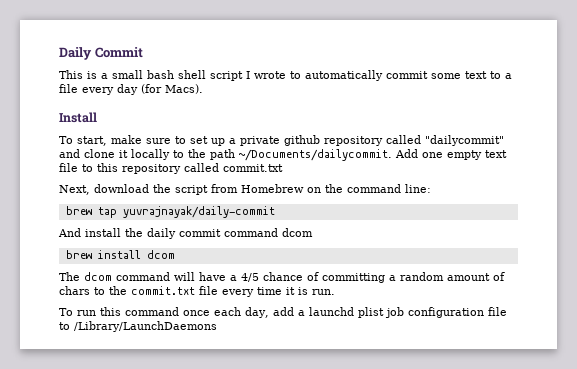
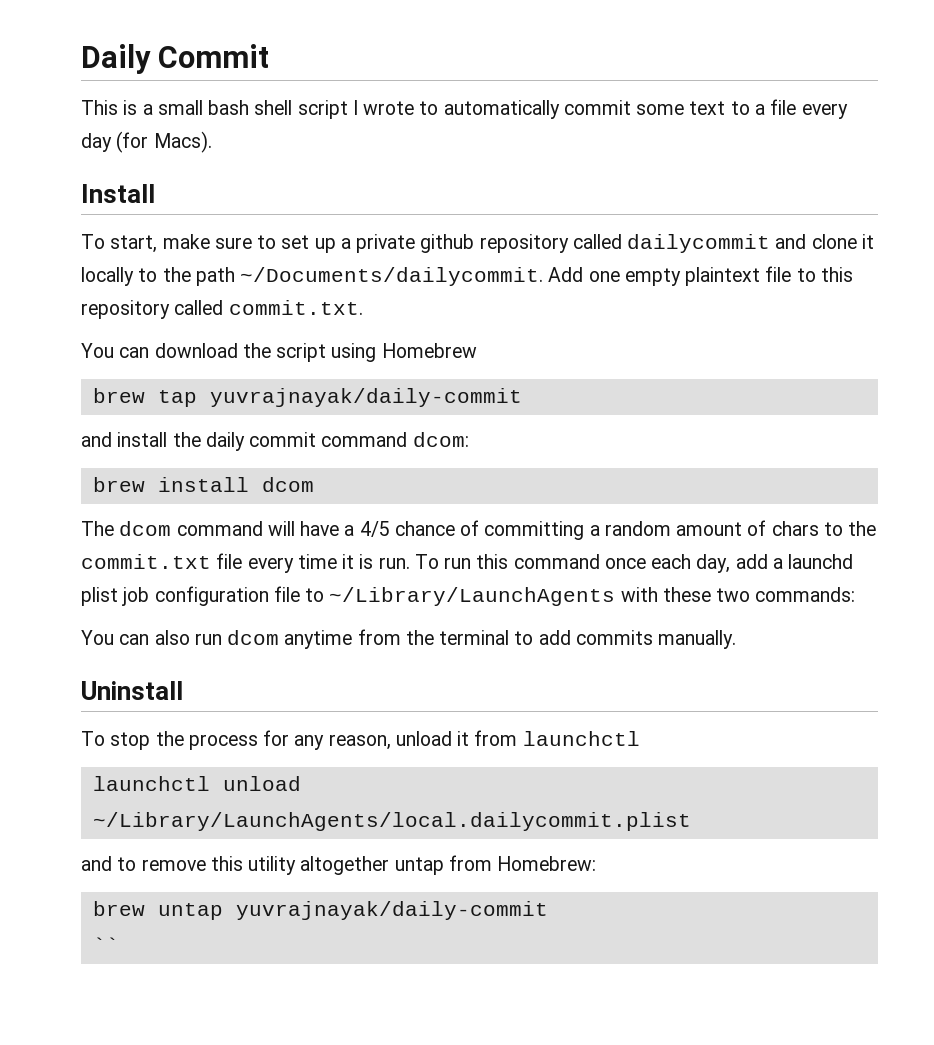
- To start, make sure to set up a private github repository called "dailycommit" and clone it locally to the path ~/Documents/dailycommit.
+ To start, make sure to set up a private github repository called dailycommit and clone it locally to the path ~/Documents/dailycommit.
- Add one empty text file to this repository called commit.txt
- Next, download the script from Homebrew on the command line:
+ Add one empty plaintext file to this repository called commit.txt.
+ You can download the script using Homebrew
- And install the daily commit command dcom
+ and install the daily commit command dcom:
- The dcom command will have a 4/5 chance of committing a random amount of chars to the commit.txt file every time it is run.
- To run this command once each day, add a launchd plist job configuration file to /Library/LaunchDaemons
+ The dcom command will have a 4/5 chance of committing a random amount of chars to the commit.txt file every time it is run. To run this command once each day, add a launchd plist job configuration file to ~/Library/LaunchAgents with these two commands:
+ You can also run dcom anytime from the terminal to add commits manually.
+ Uninstall
+ To stop the process for any reason, unload it from launchctl
+ launchctl unload ~/Library/LaunchAgents/local.dailycommit.plist
+ and to remove this utility altogether untap from Homebrew:
+ brew untap yuvrajnayak/daily-commit
+ ``

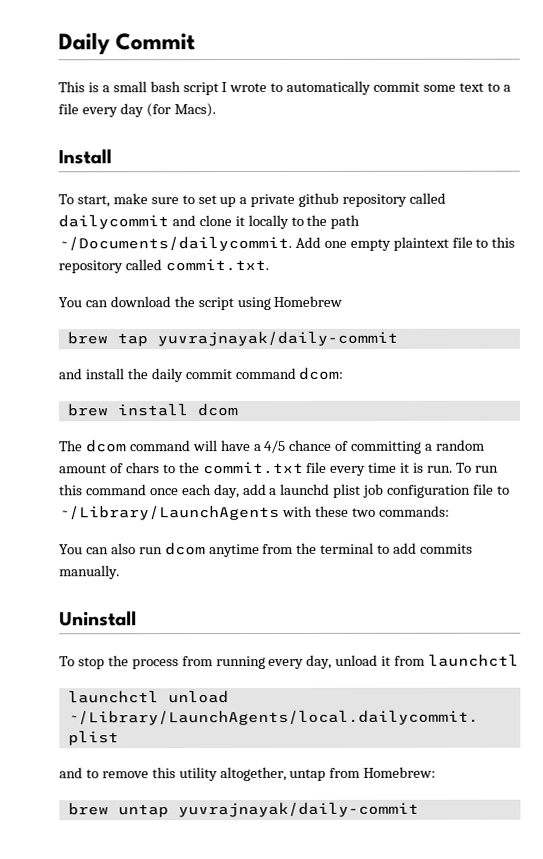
- This is a small bash shell script I wrote to automatically commit some text to a file every day (for Macs).
+ This is a small bash script I wrote to automatically commit some text to a file every day (for Macs).
- To stop the process for any reason, unload it from launchctl
+ To stop the process from running every day, unload it from launchctl
- and to remove this utility altogether untap from Homebrew:
+ and to remove this utility altogether, untap from Homebrew:
- ``

